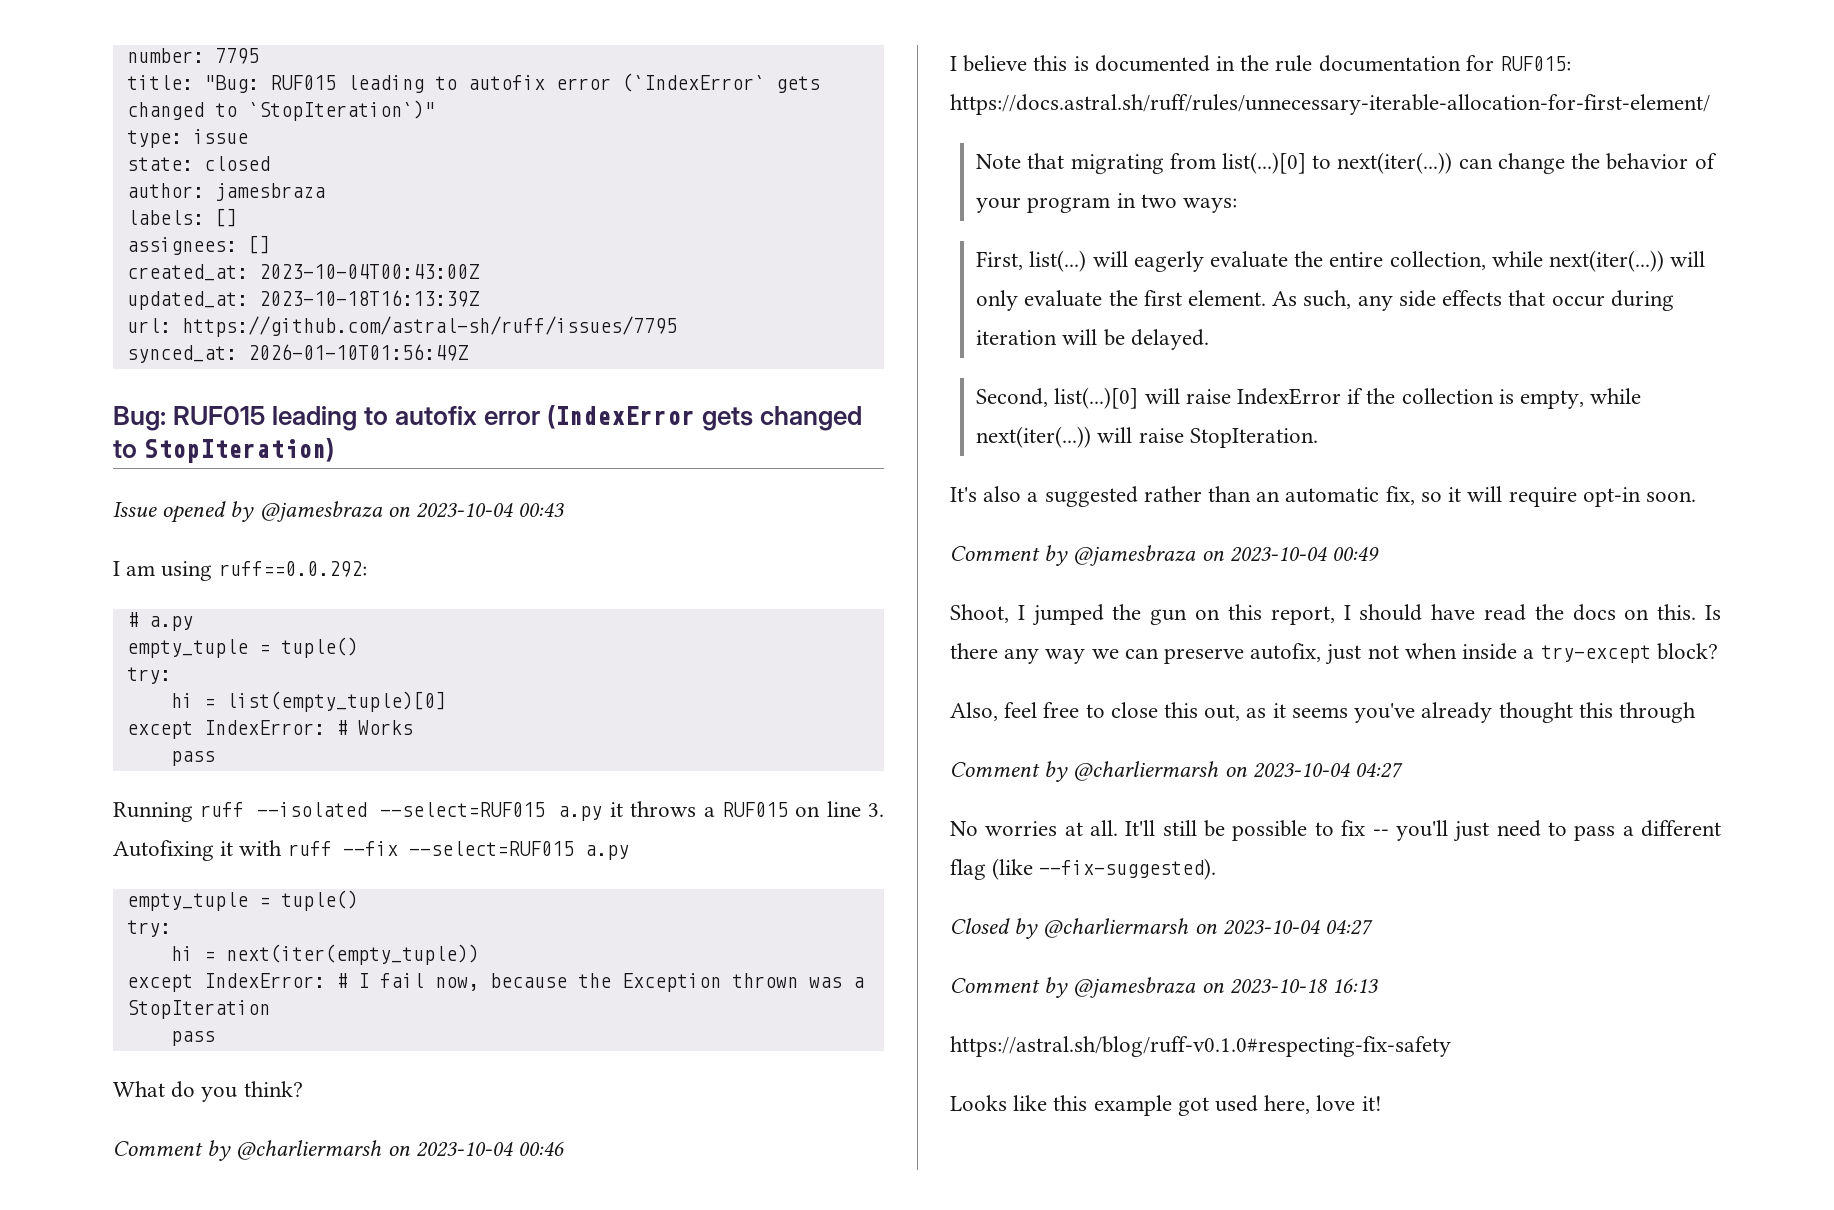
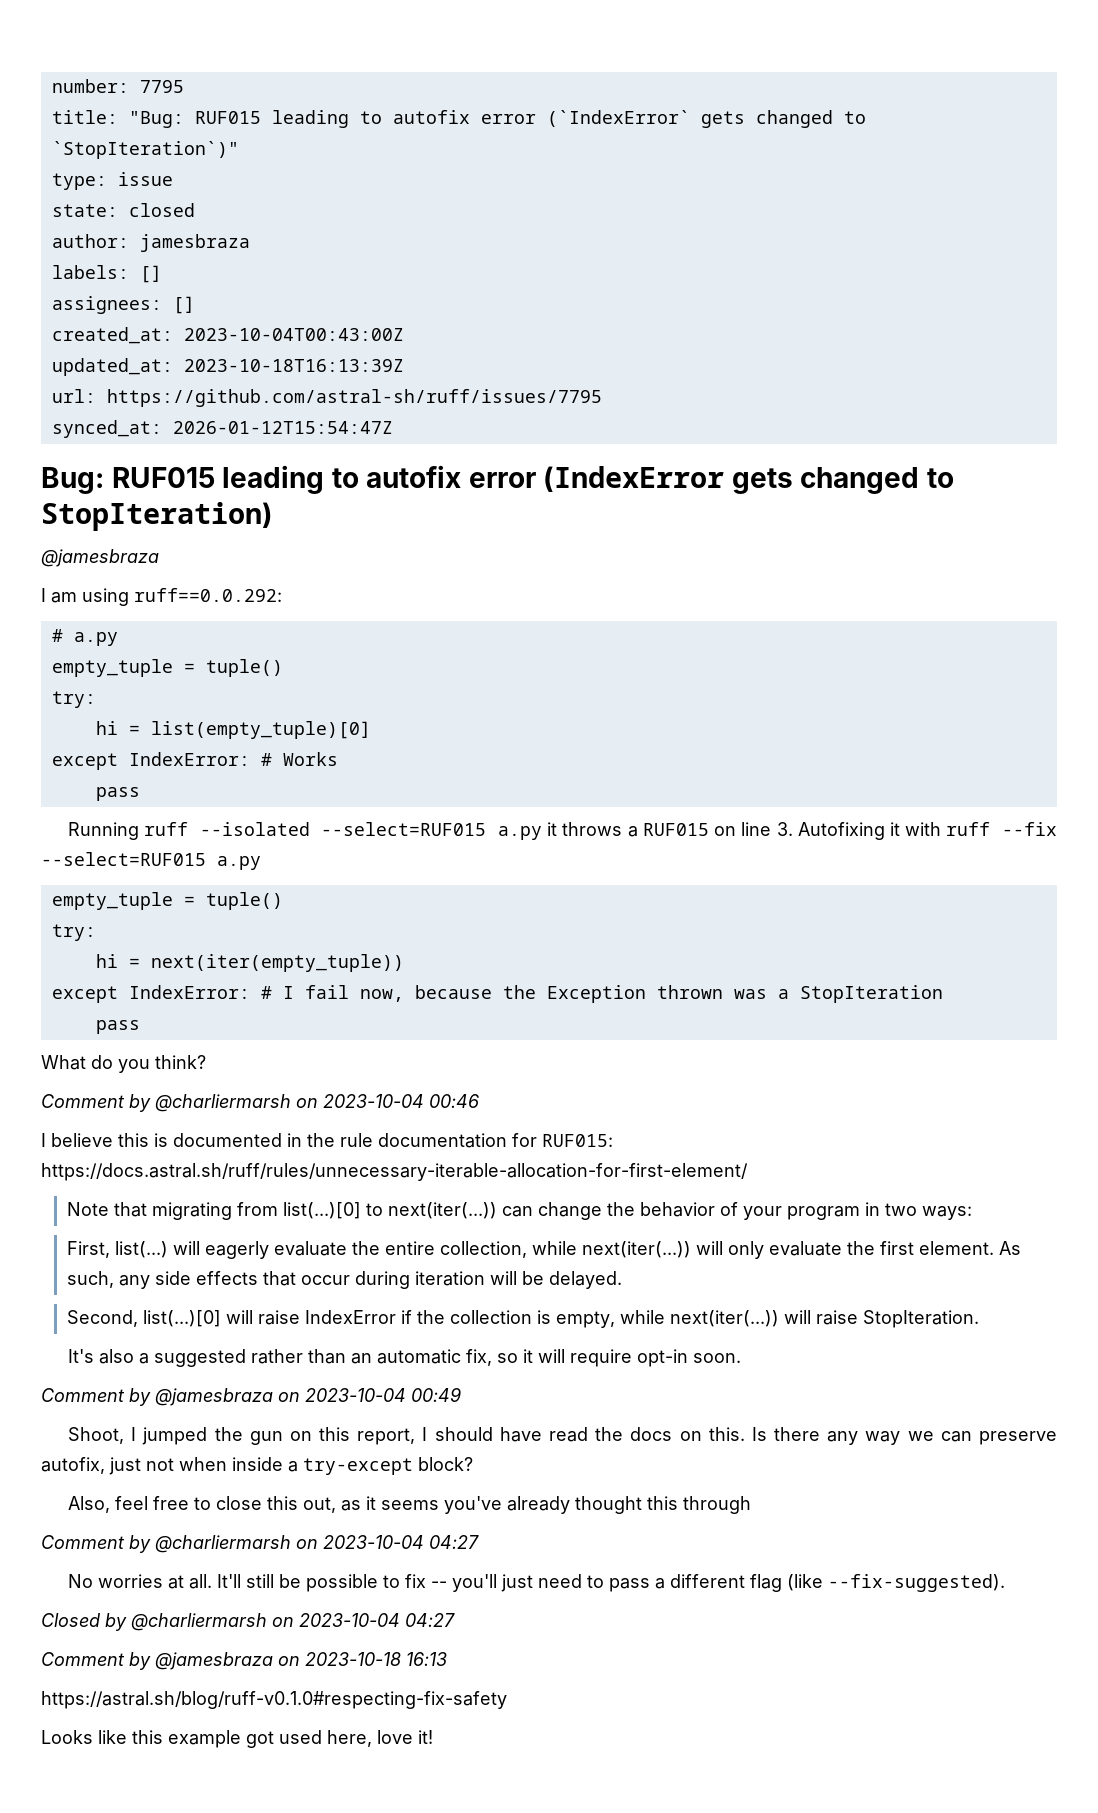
- synced_at: 2026-01-10T01:56:49Z
+ synced_at: 2026-01-12T15:54:47Z
  Bug: RUF015 leading to autofix error (IndexError gets changed to StopIteration)
- Issue opened by @jamesbraza on 2023-10-04 00:43
+ @jamesbraza

